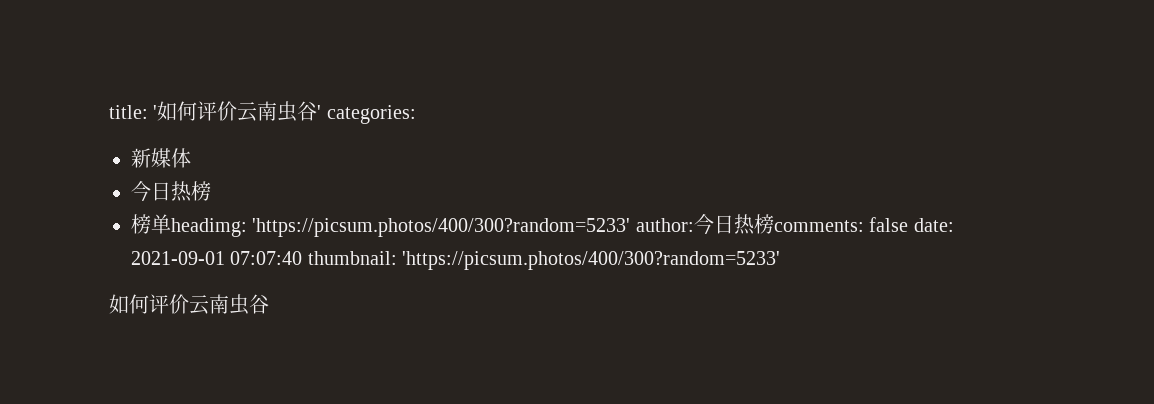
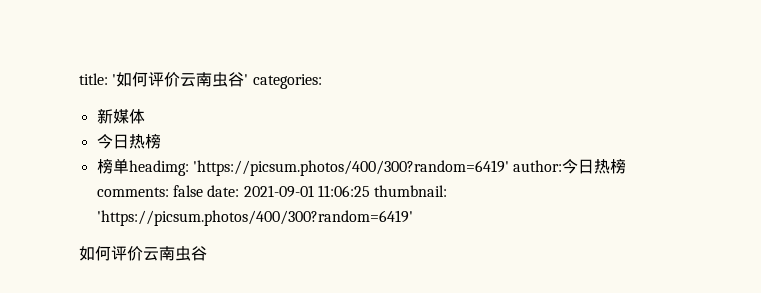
- 榜单headimg: 'https://picsum.photos/400/300?random=5233' author:今日热榜comments: false date: 2021-09-01 07:07:40 thumbnail: 'https://picsum.photos/400/300?random=5233'
+ 榜单headimg: 'https://picsum.photos/400/300?random=6419' author:今日热榜comments: false date: 2021-09-01 11:06:25 thumbnail: 'https://picsum.photos/400/300?random=6419'

